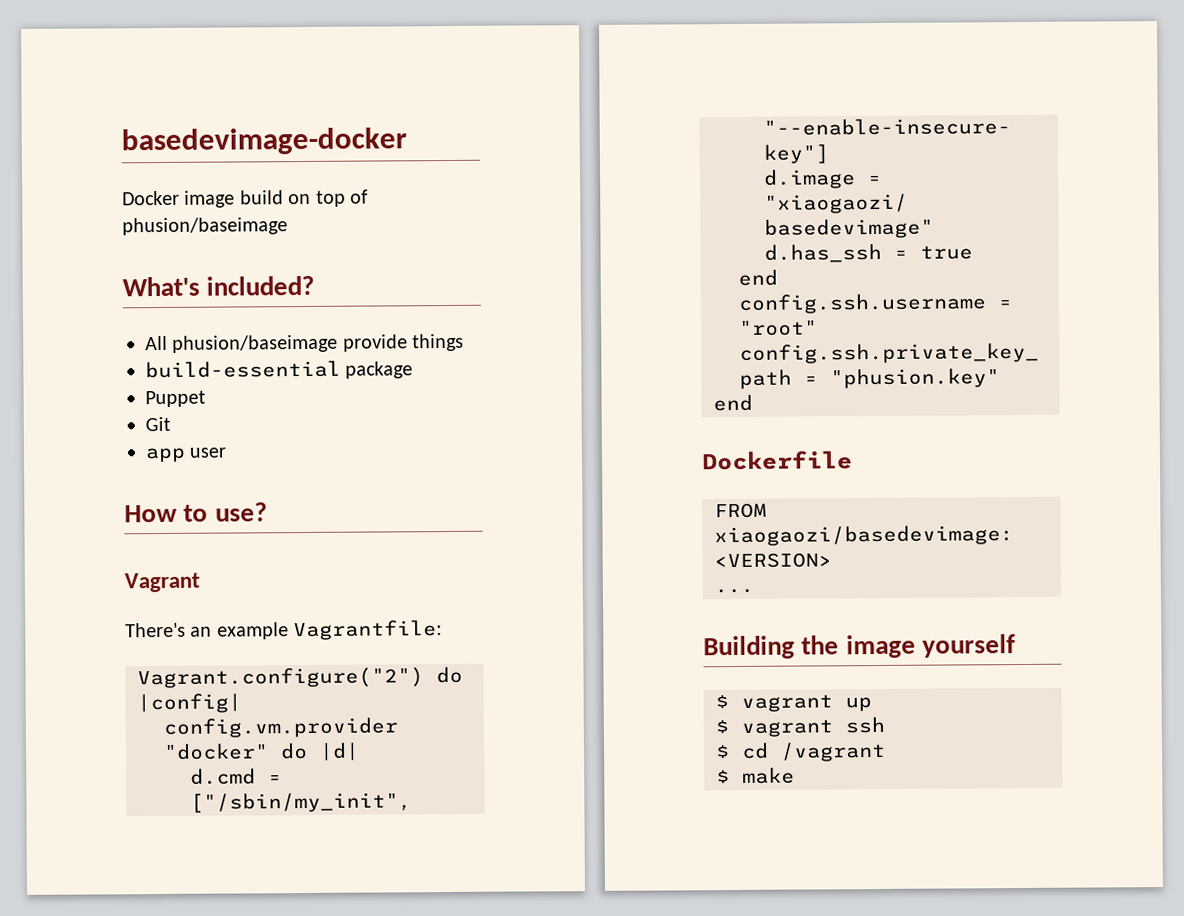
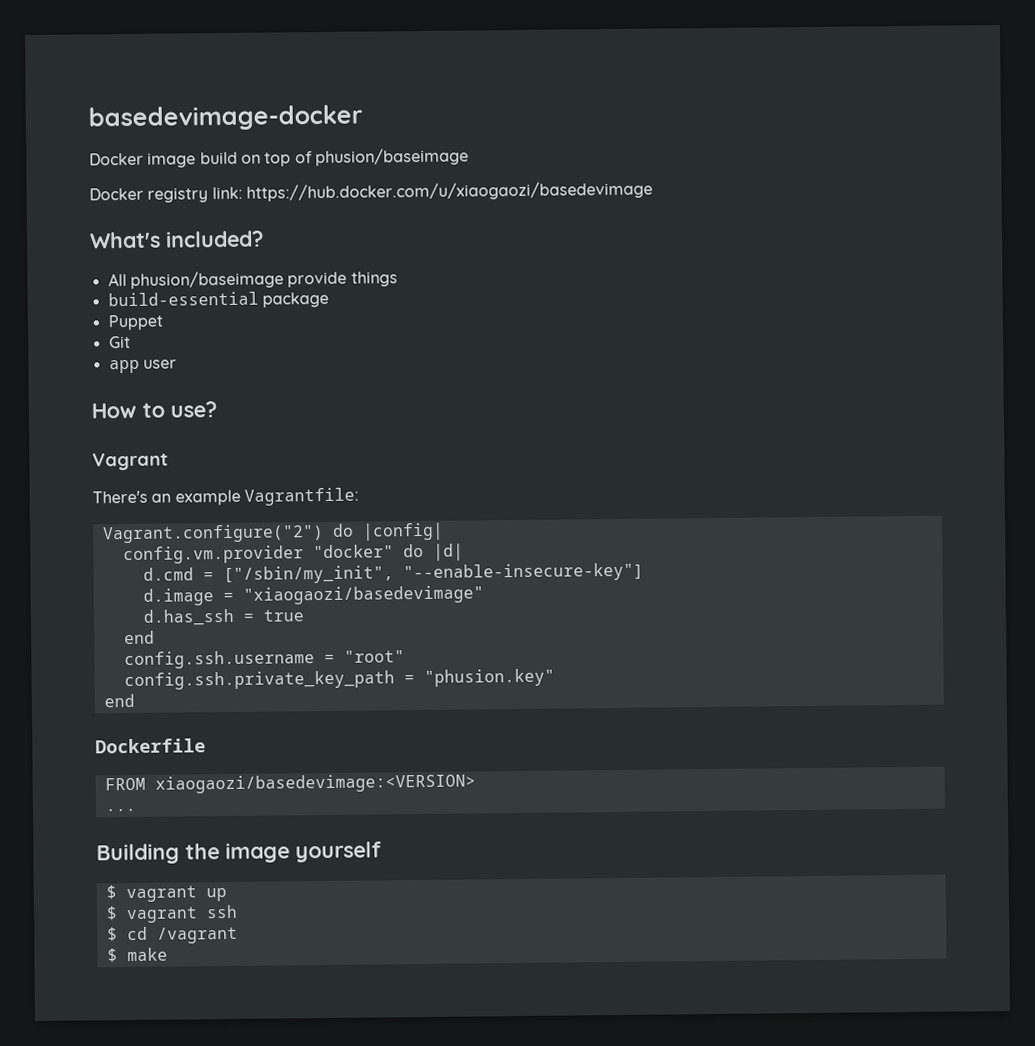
+ Docker registry link: https://hub.docker.com/u/xiaogaozi/basedevimage

